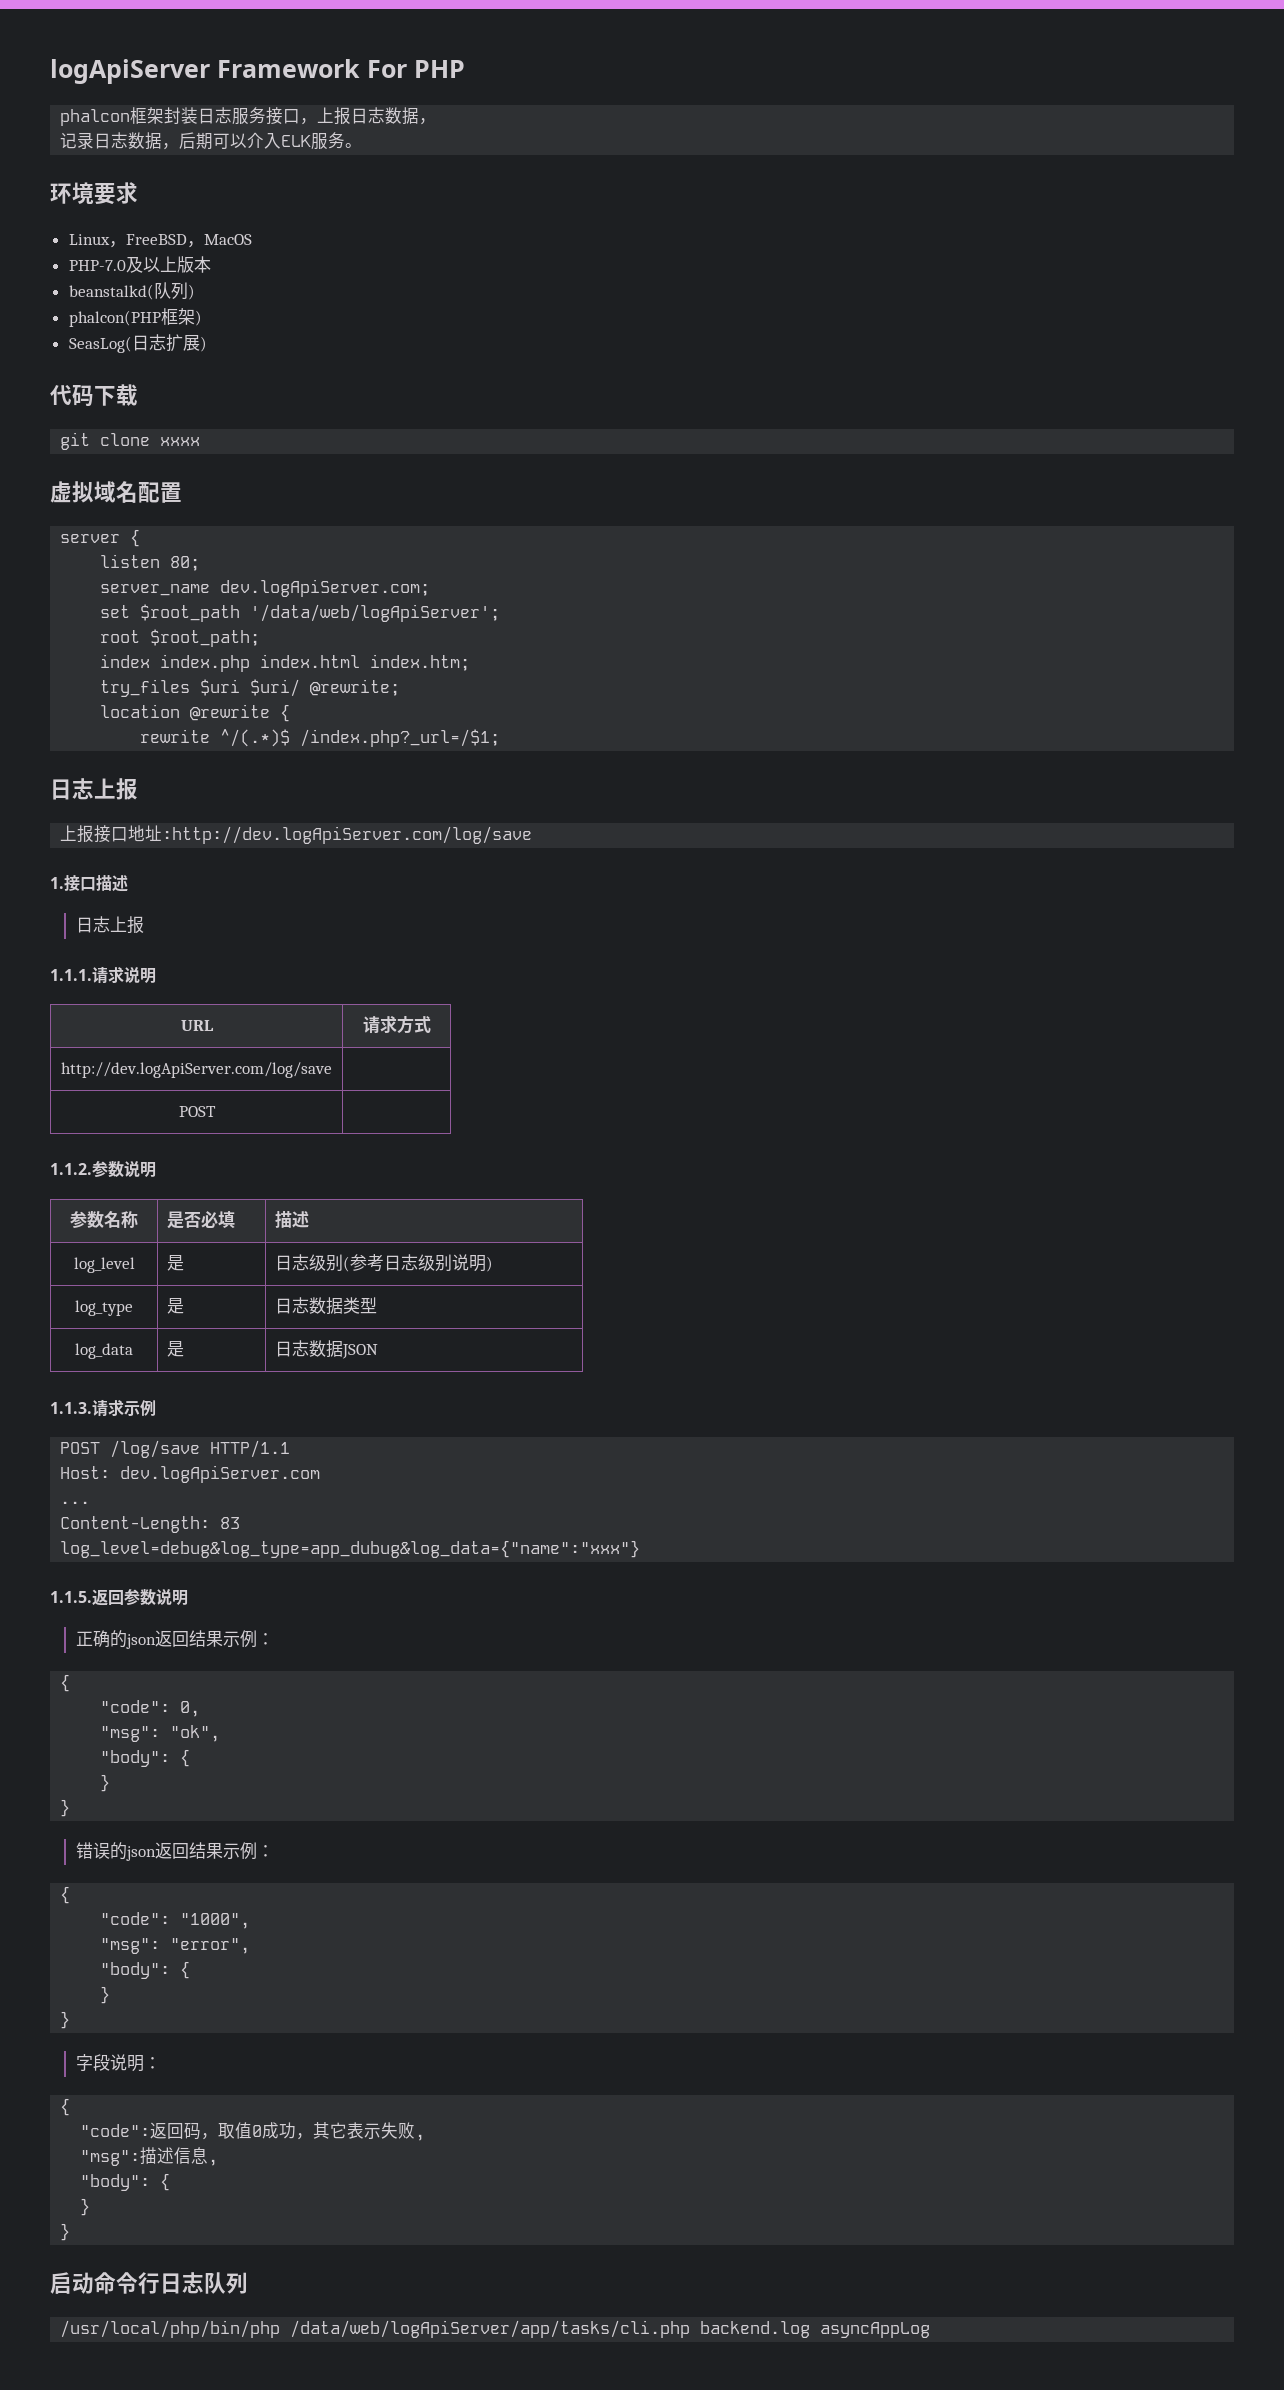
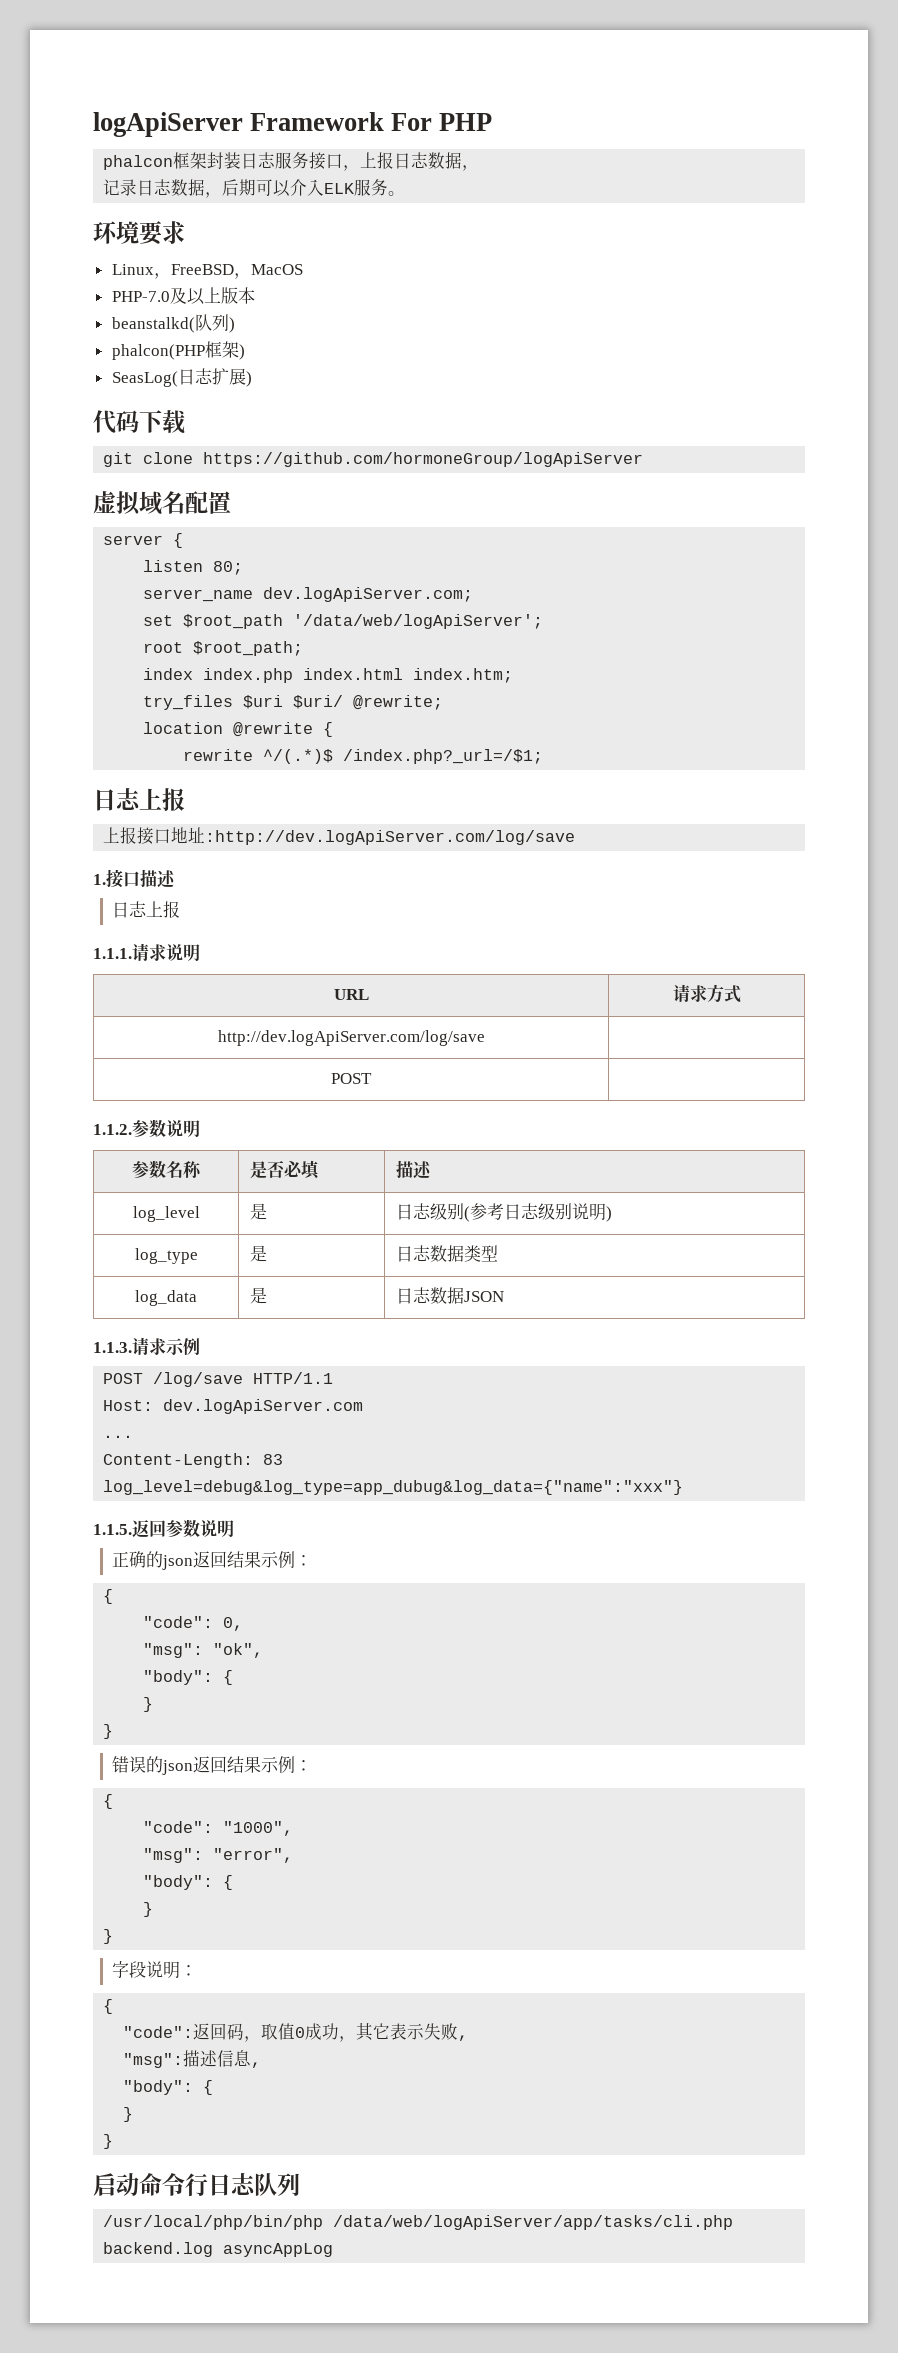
- git clone xxxx
+ git clone https://github.com/hormoneGroup/logApiServer

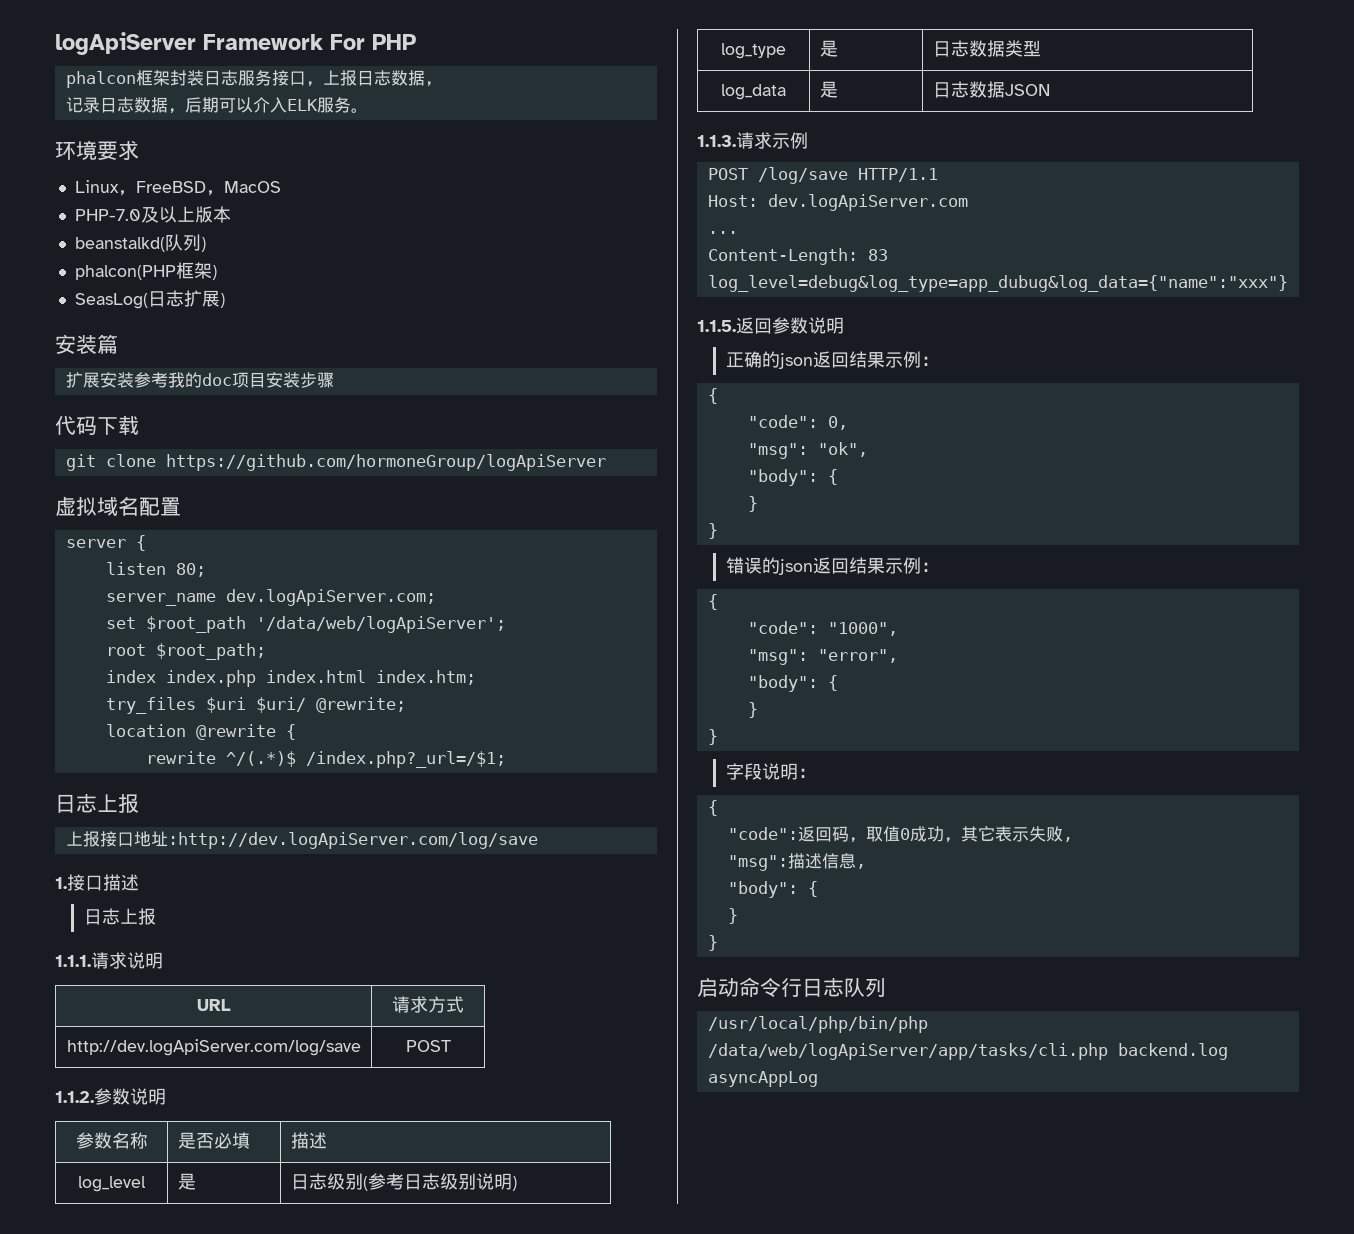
+ 安装篇
+ 扩展安装参考我的doc项目安装步骤
- http://dev.logApiServer.com/log/save |
- POST |
+ http://dev.logApiServer.com/log/save | POST

